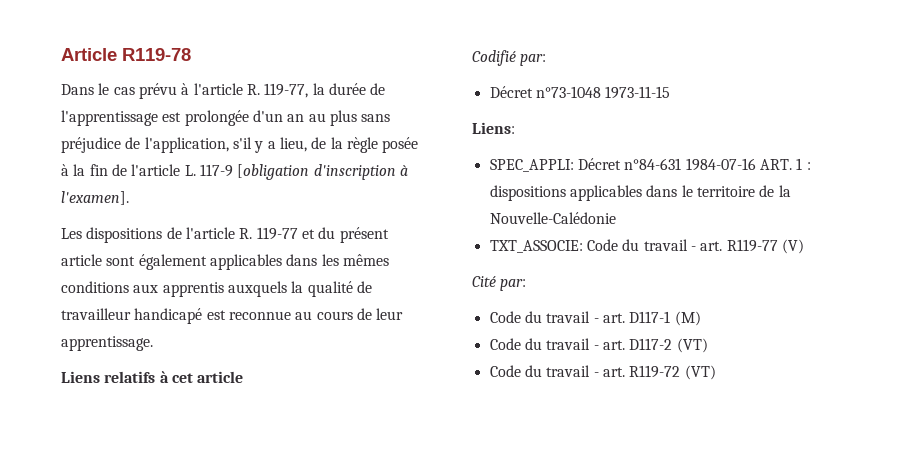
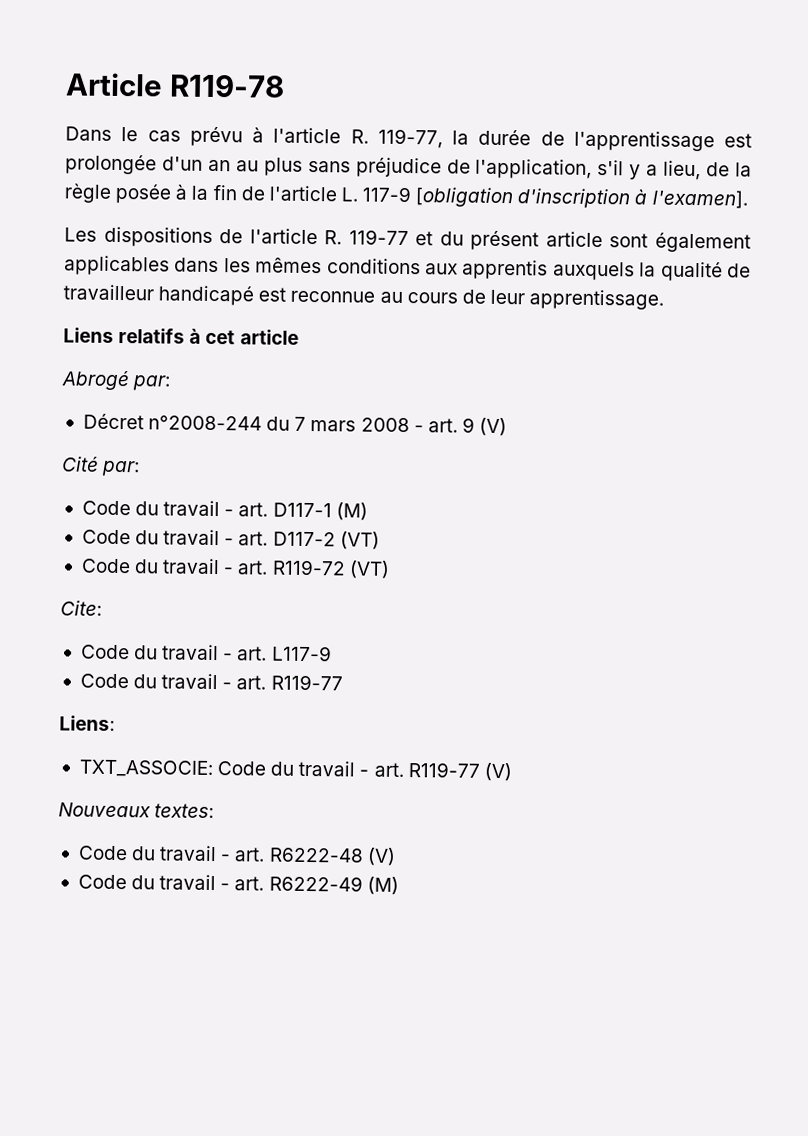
- Codifié par:
+ Abrogé par:
- Décret n°73-1048 1973-11-15
- Liens:
- SPEC_APPLI: Décret n°84-631 1984-07-16 ART. 1 : dispositions applicables dans le territoire de la Nouvelle-Calédonie
- TXT_ASSOCIE: Code du travail - art. R119-77 (V)
+ Décret n°2008-244 du 7 mars 2008 - art. 9 (V)
+ Cite:
+ Code du travail - art. L117-9
+ Code du travail - art. R119-77
+ Liens:
+ TXT_ASSOCIE: Code du travail - art. R119-77 (V)
+ Nouveaux textes:
+ Code du travail - art. R6222-48 (V)
+ Code du travail - art. R6222-49 (M)

